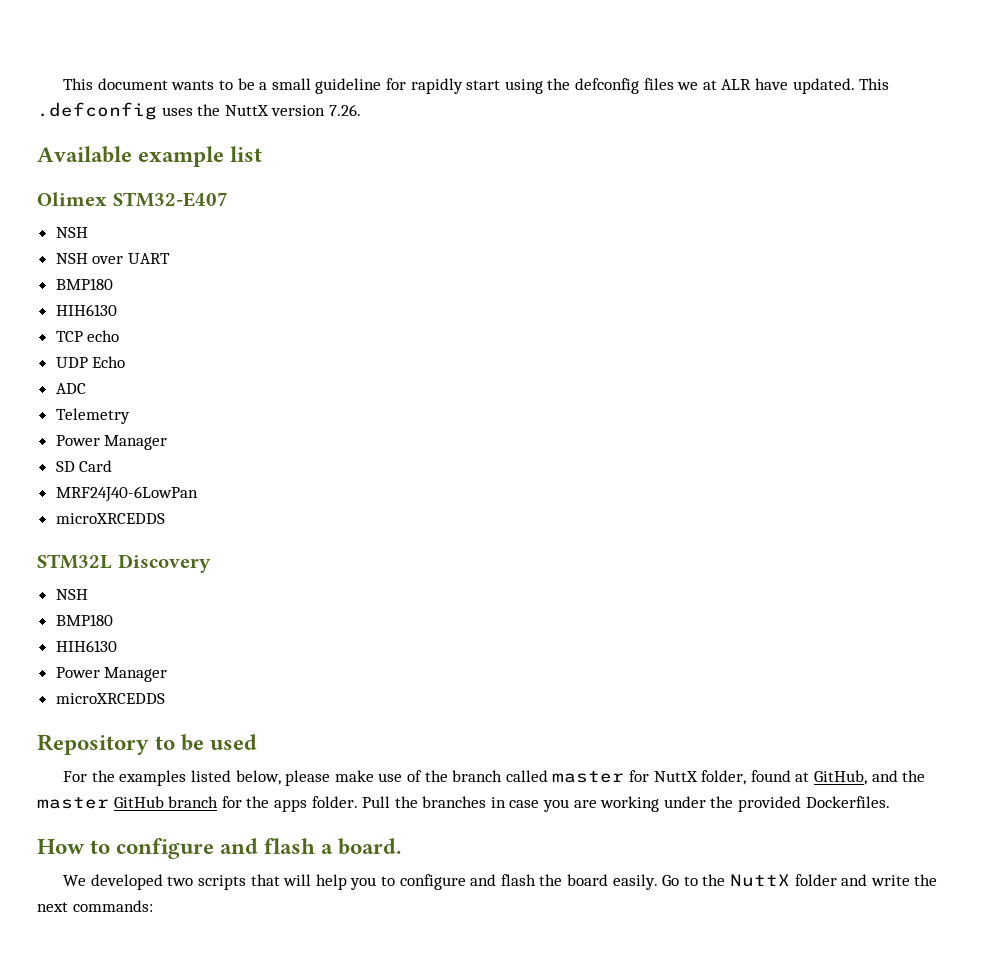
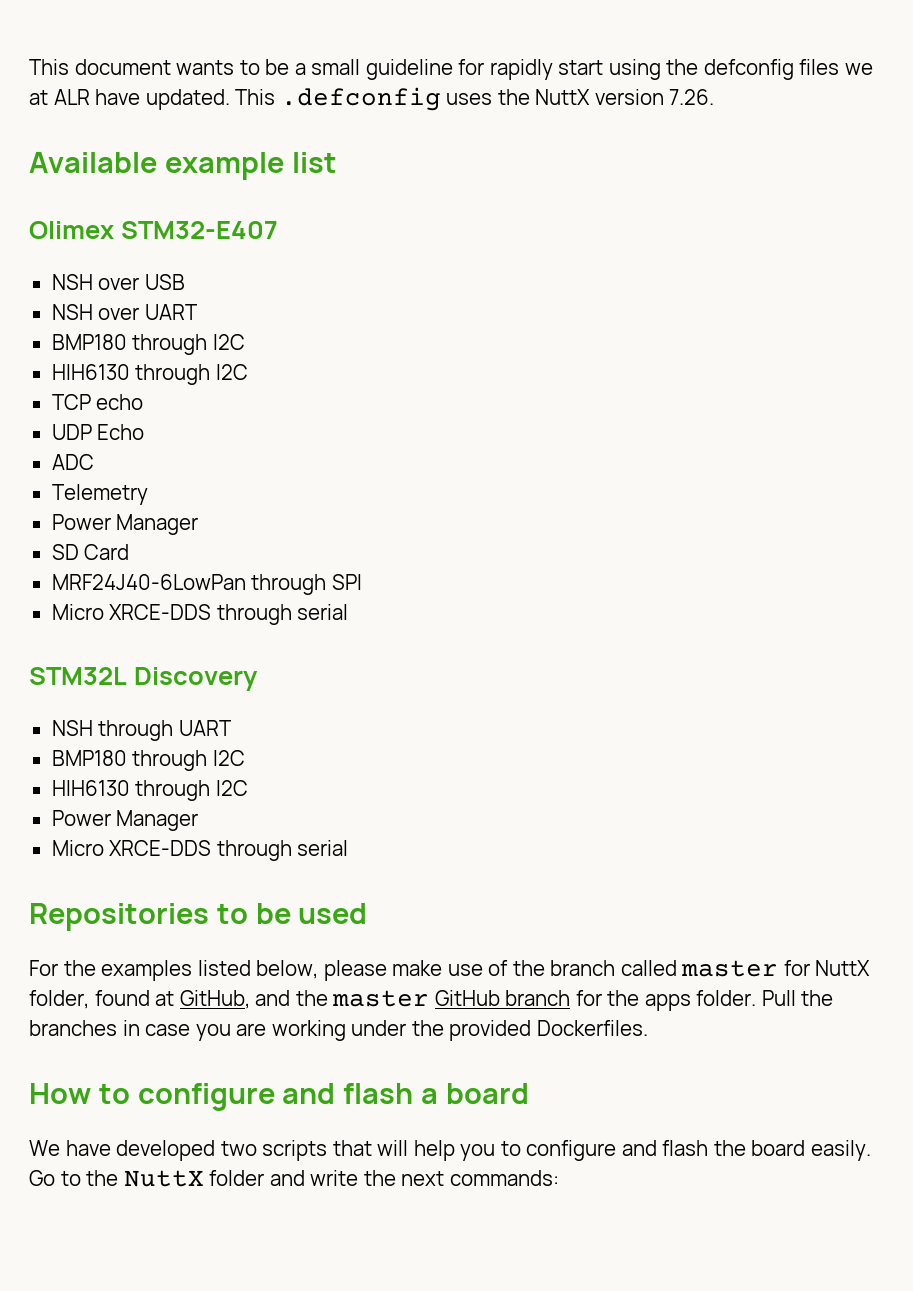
  Olimex STM32-E407
- NSH
+ NSH over USB
  NSH over UART
- BMP180
- HIH6130
+ BMP180 through I2C
+ HIH6130 through I2C
- MRF24J40-6LowPan
- microXRCEDDS
+ MRF24J40-6LowPan through SPI
+ Micro XRCE-DDS through serial
  STM32L Discovery
- NSH
- BMP180
- HIH6130
+ NSH through UART
+ BMP180 through I2C
+ HIH6130 through I2C
  Power Manager
- microXRCEDDS
- Repository to be used
+ Micro XRCE-DDS through serial
+ Repositories to be used
- How to configure and flash a board.
+ How to configure and flash a board
- We developed two scripts that will help you to configure and flash the board easily.
+ We have developed two scripts that will help you to configure and flash the board easily.

